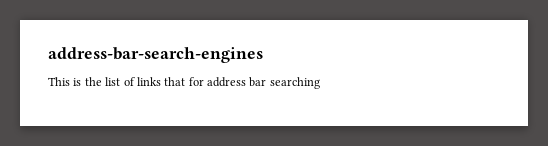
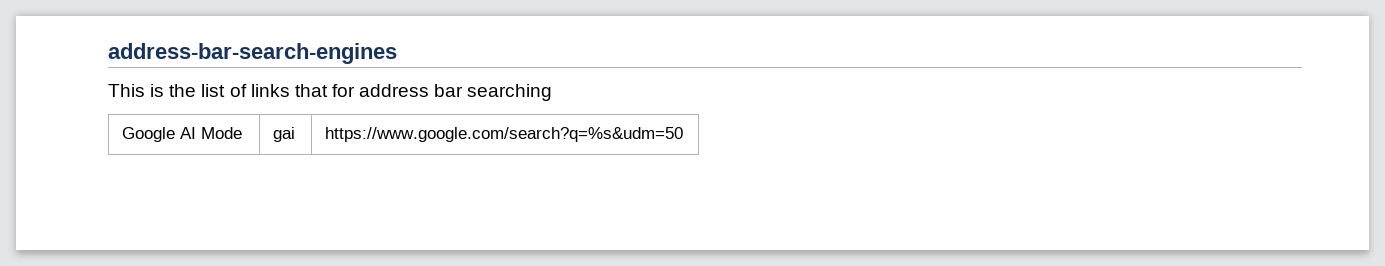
+ Google AI Mode | gai | https://www.google.com/search?q=%s&udm=50

